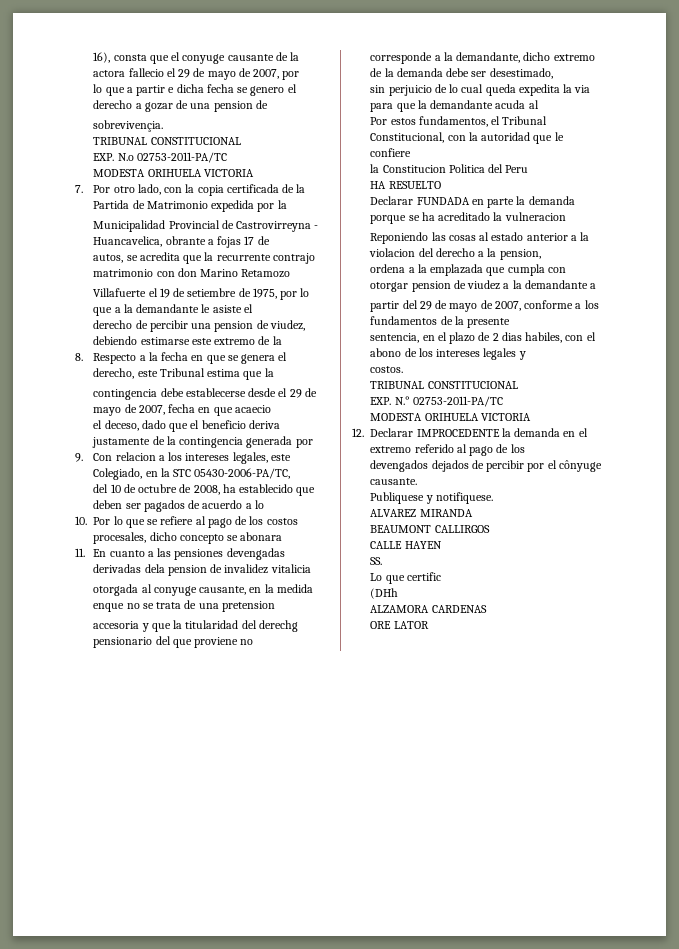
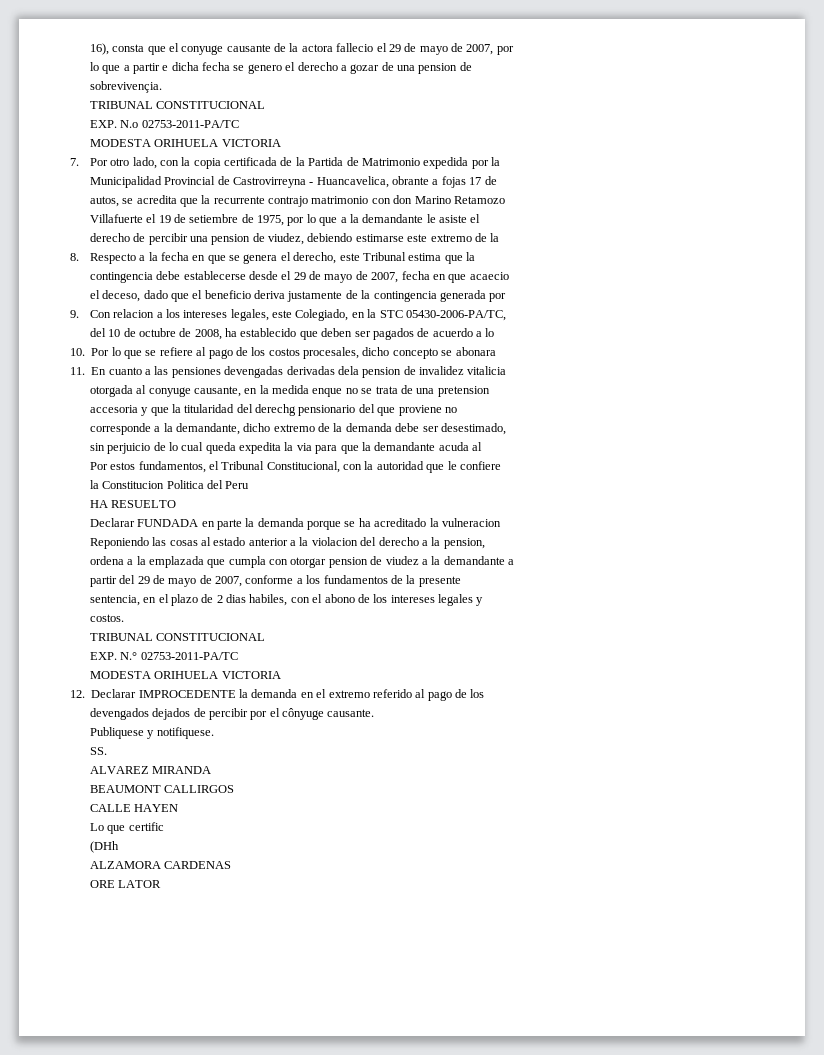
+ SS.
- SS.

